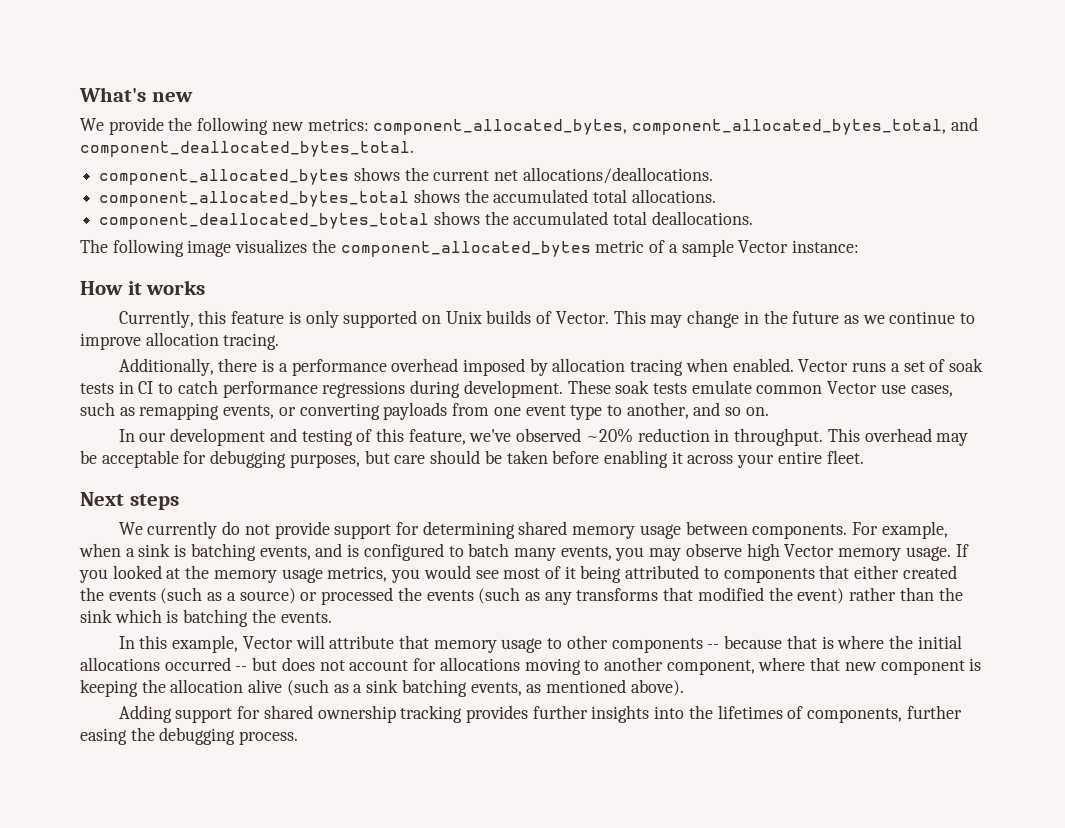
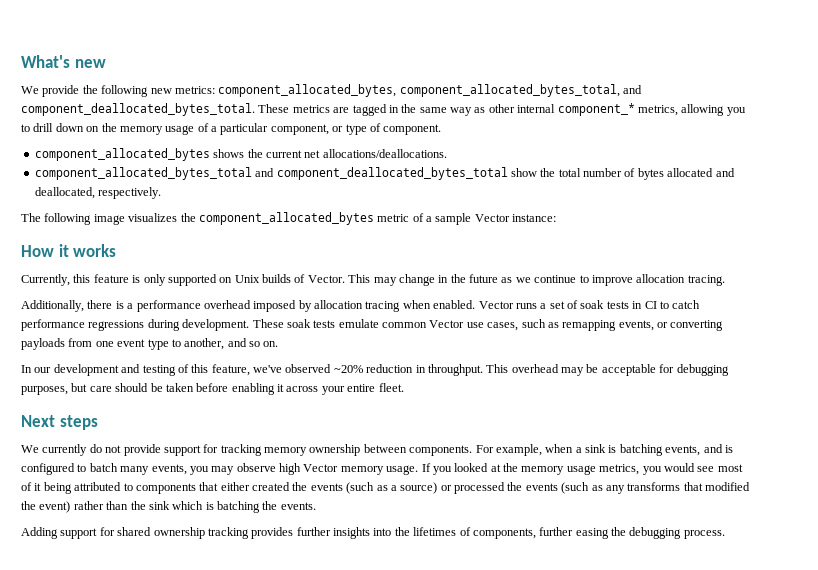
+ These metrics are tagged in the same way as other internal component_* metrics, allowing you to drill down on the memory usage of a particular component, or type of component.
- component_allocated_bytes_total shows the accumulated total allocations.
- component_deallocated_bytes_total shows the accumulated total deallocations.
+ component_allocated_bytes_total and component_deallocated_bytes_total show the total number of bytes allocated and deallocated, respectively.
- We currently do not provide support for determining shared memory usage between components.
+ We currently do not provide support for tracking memory ownership between components.
- In this example, Vector will attribute that memory usage to other components -- because that is where the initial allocations occurred -- but does not account for allocations moving to another component, where that new component is keeping the allocation alive (such as a sink batching events, as mentioned above).

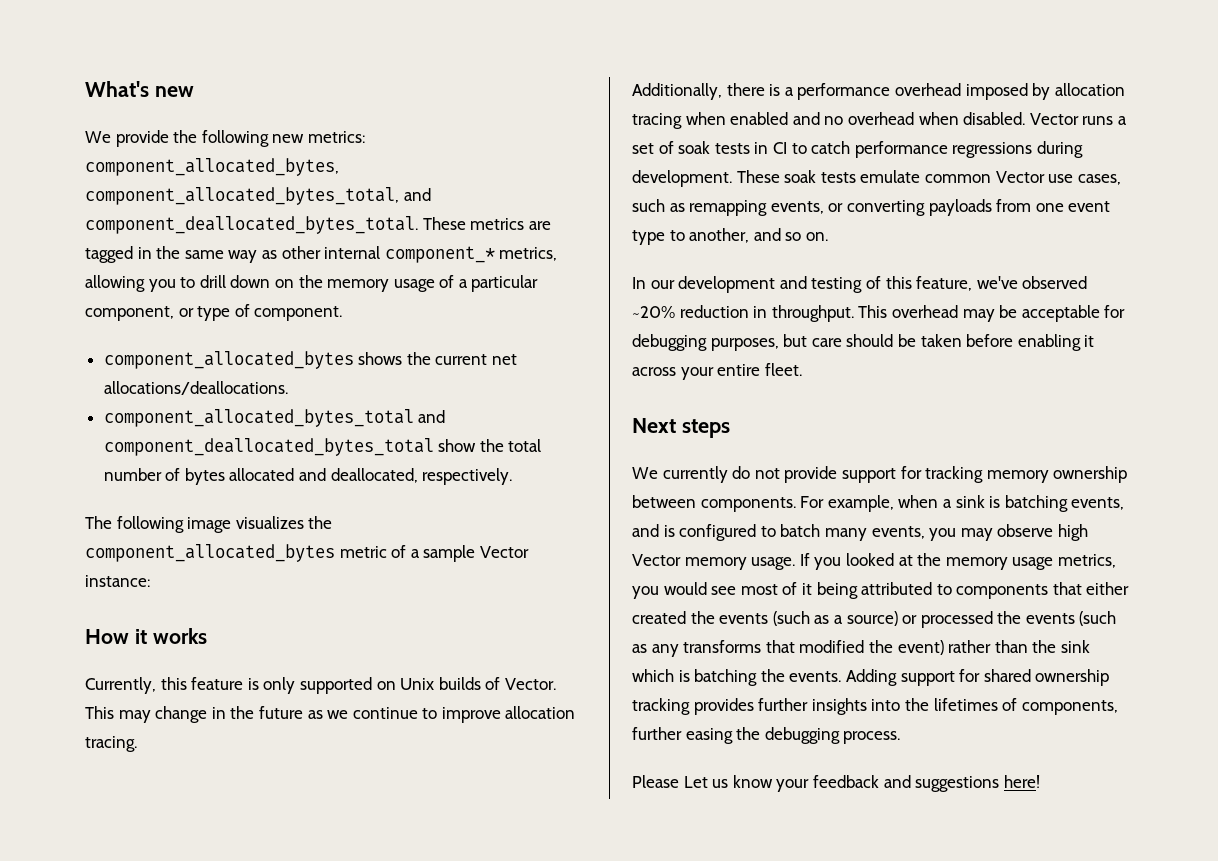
- Additionally, there is a performance overhead imposed by allocation tracing when enabled.
+ Additionally, there is a performance overhead imposed by allocation tracing when enabled and no overhead when disabled.
- If you looked at the memory usage metrics, you would see most of it being attributed to components that either created the events (such as a source) or processed the events (such as any transforms that modified the event) rather than the sink which is batching the events.
- Adding support for shared ownership tracking provides further insights into the lifetimes of components, further easing the debugging process.
+ If you looked at the memory usage metrics, you would see most of it being attributed to components that either created the events (such as a source) or processed the events (such as any transforms that modified the event) rather than the sink which is batching the events. Adding support for shared ownership tracking provides further insights into the lifetimes of components, further easing the debugging process.
+ Please Let us know your feedback and suggestions here!

